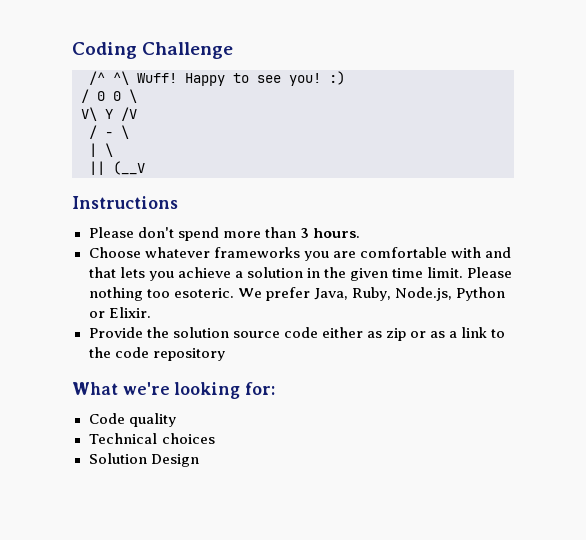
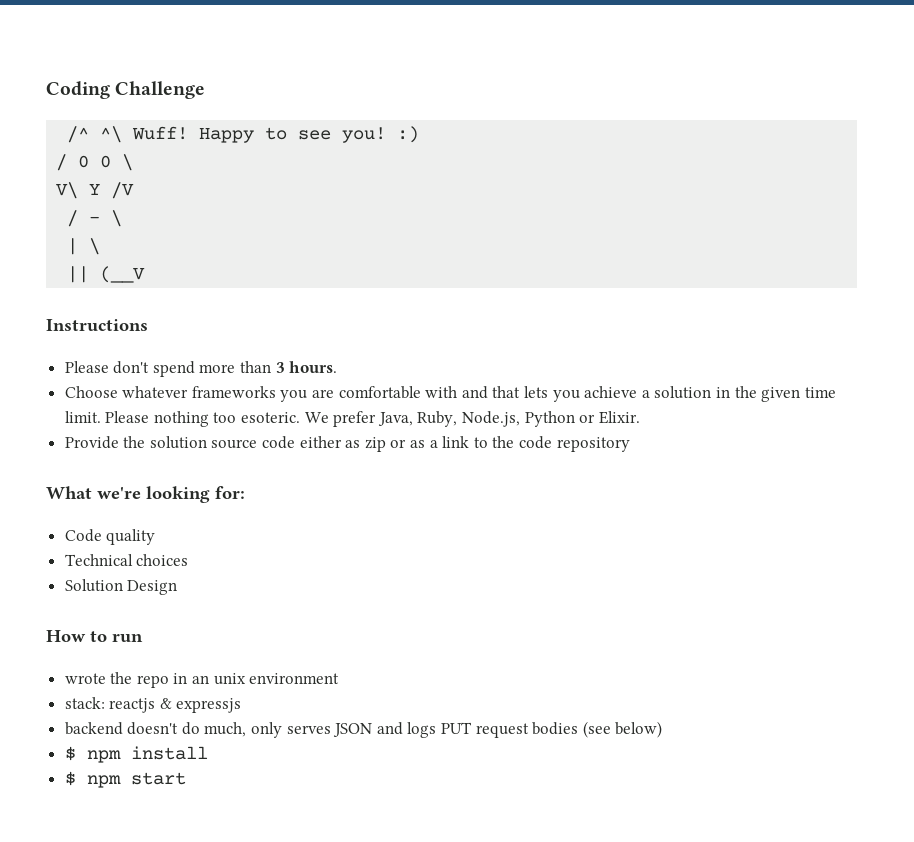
+ How to run
+ wrote the repo in an unix environment
+ stack: reactjs & expressjs
+ backend doesn't do much, only serves JSON and logs PUT request bodies (see below)
+ $ npm install
+ $ npm start

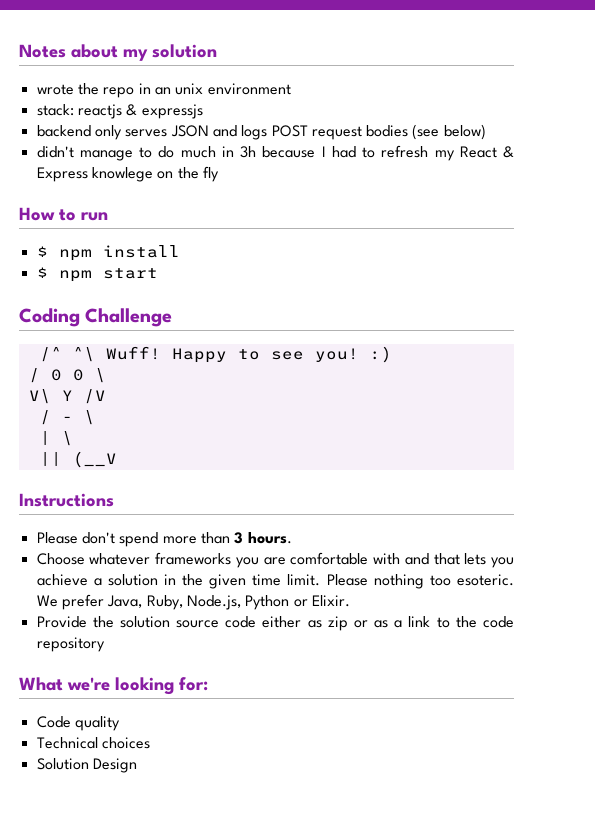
+ Notes about my solution
+ wrote the repo in an unix environment
+ stack: reactjs & expressjs
+ backend only serves JSON and logs POST request bodies (see below)
+ didn't manage to do much in 3h because I had to refresh my React & Express knowlege on the fly
+ How to run
+ $ npm install
+ $ npm start
- How to run
- wrote the repo in an unix environment
- stack: reactjs & expressjs
- backend doesn't do much, only serves JSON and logs PUT request bodies (see below)
- $ npm install
- $ npm start

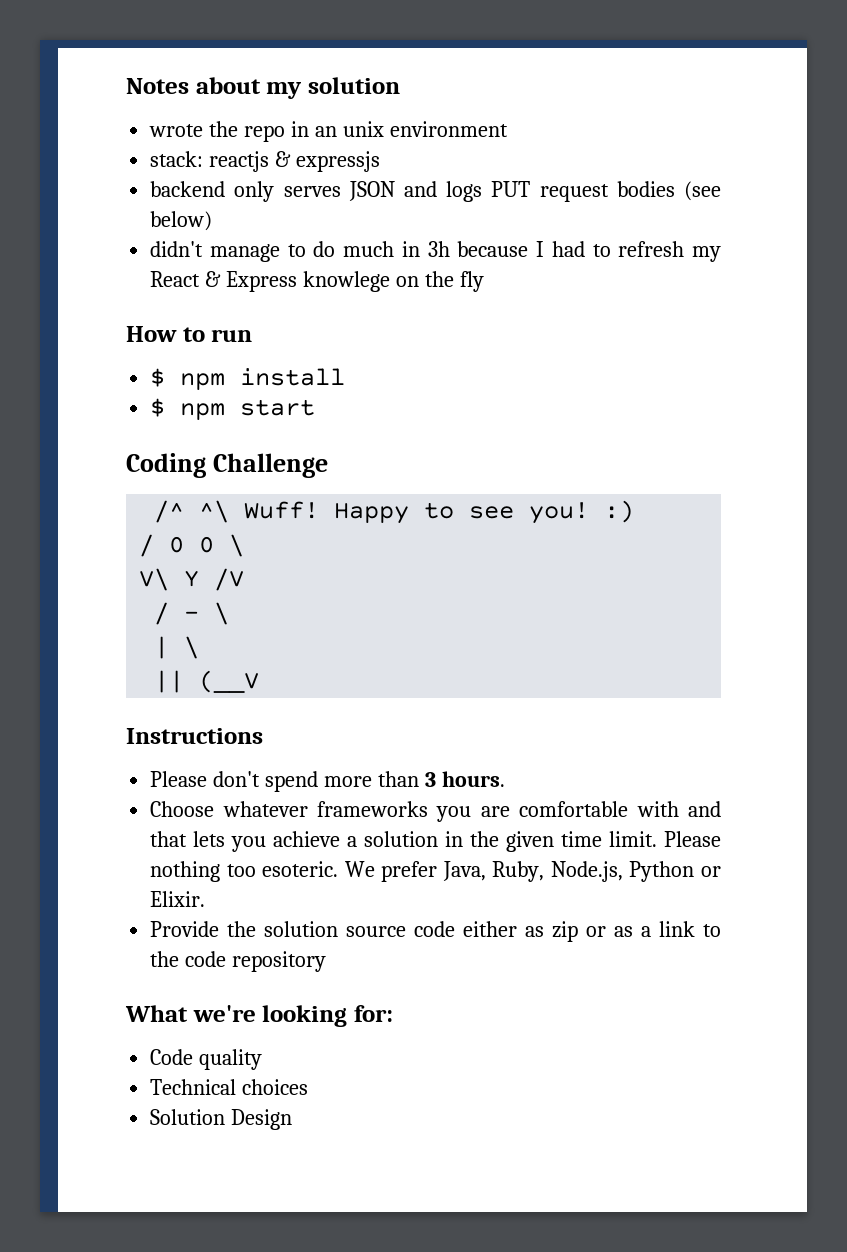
- backend only serves JSON and logs POST request bodies (see below)
+ backend only serves JSON and logs PUT request bodies (see below)

